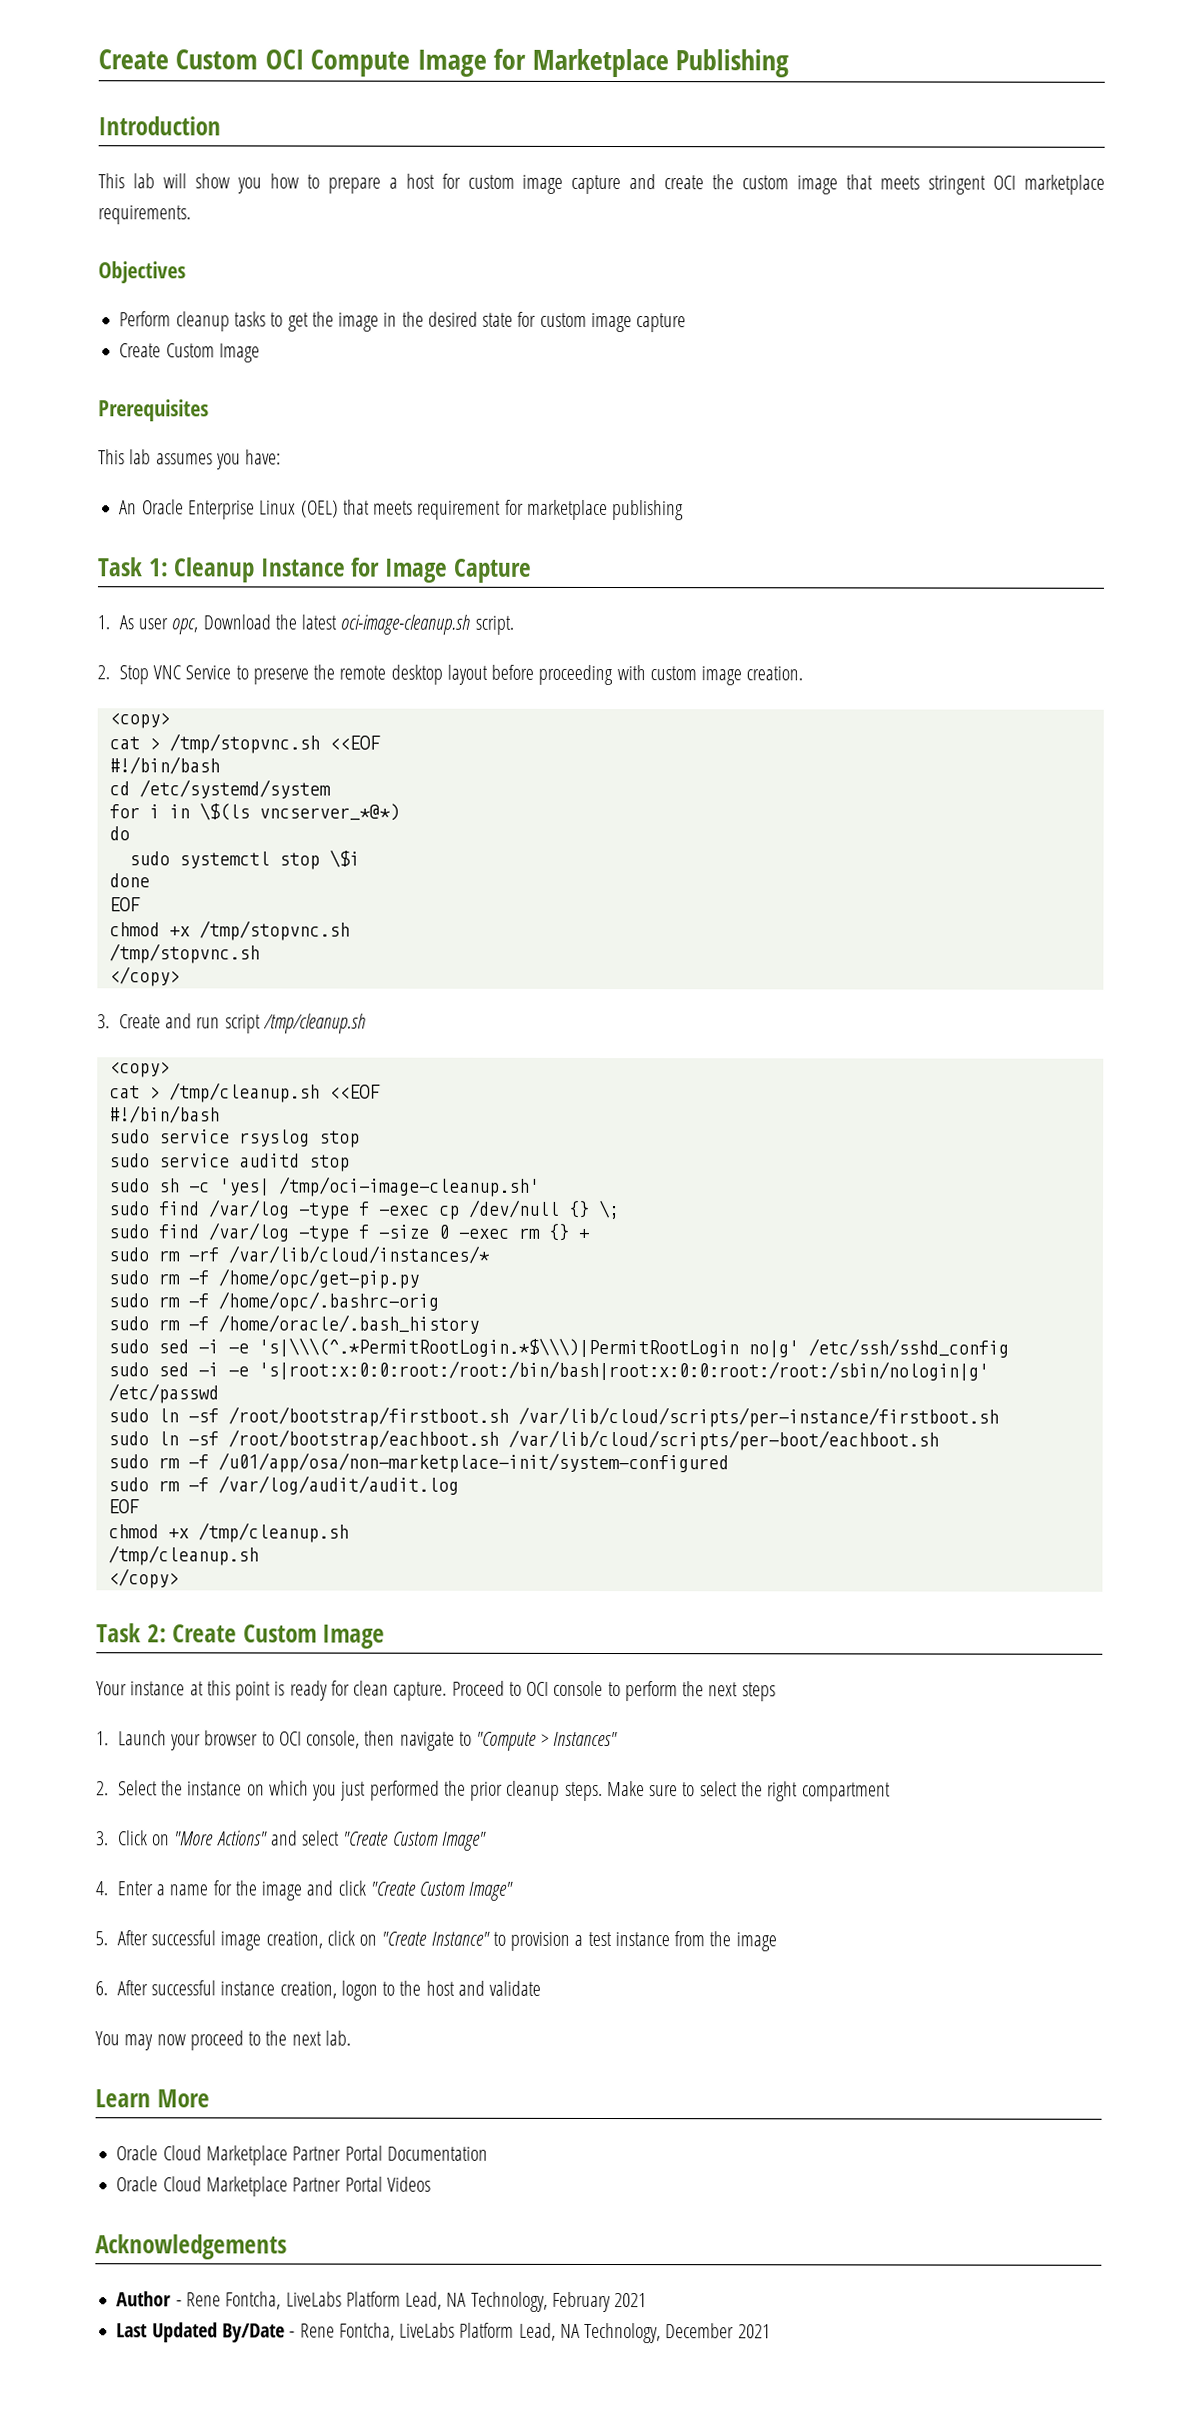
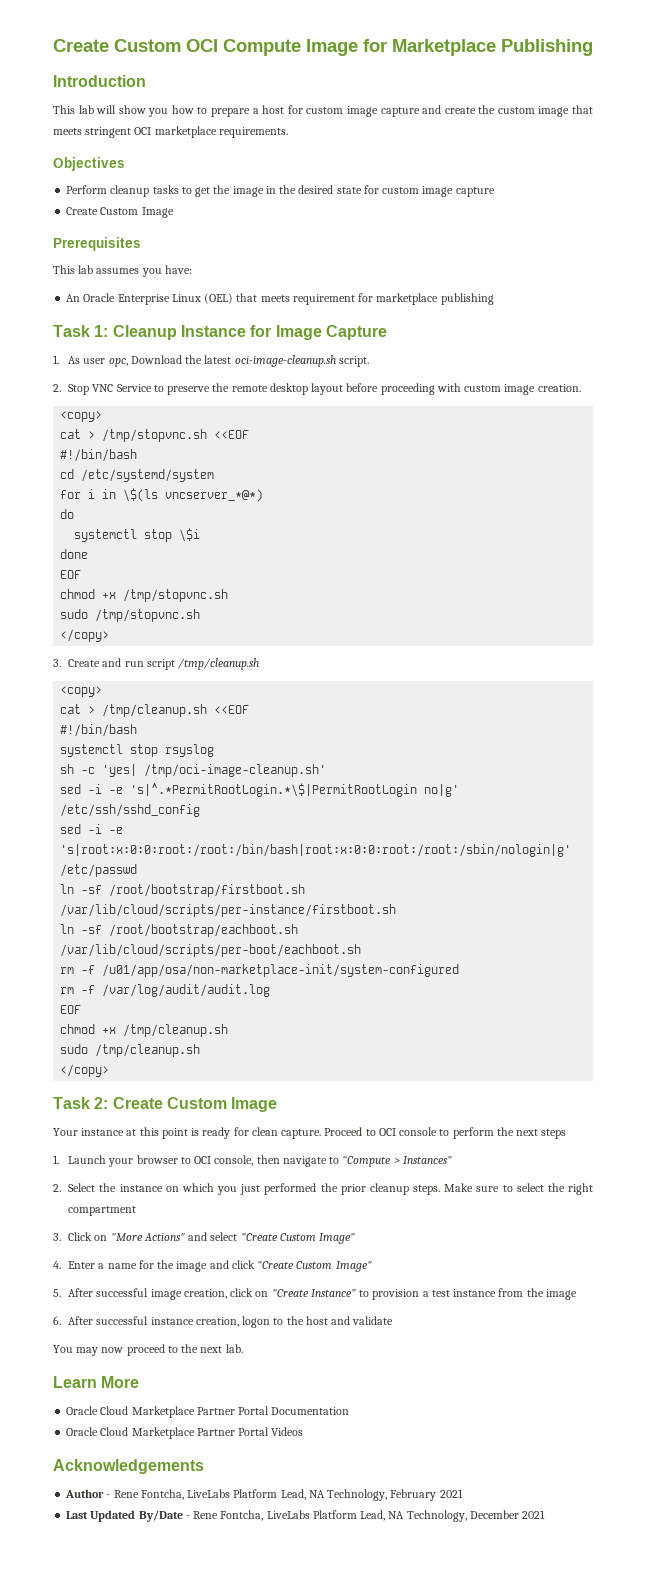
- sudo systemctl stop \$i
+ systemctl stop \$i
  chmod +x /tmp/stopvnc.sh
- /tmp/stopvnc.sh
+ sudo /tmp/stopvnc.sh
- sudo service rsyslog stop
- sudo service auditd stop
- sudo sh -c 'yes| /tmp/oci-image-cleanup.sh'
- sudo find /var/log -type f -exec cp /dev/null {} \;
- sudo find /var/log -type f -size 0 -exec rm {} +
- sudo rm -rf /var/lib/cloud/instances/*
- sudo rm -f /home/opc/get-pip.py
- sudo rm -f /home/opc/.bashrc-orig
- sudo rm -f /home/oracle/.bash_history
- sudo sed -i -e 's|\\\(^.*PermitRootLogin.*$\\\)|PermitRootLogin no|g' /etc/ssh/sshd_config
+ systemctl stop rsyslog
+ sh -c 'yes| /tmp/oci-image-cleanup.sh'
+ sed -i -e 's|^.*PermitRootLogin.*\$|PermitRootLogin no|g' /etc/ssh/sshd_config
- sudo sed -i -e 's|root:x:0:0:root:/root:/bin/bash|root:x:0:0:root:/root:/sbin/nologin|g' /etc/passwd
+ sed -i -e 's|root:x:0:0:root:/root:/bin/bash|root:x:0:0:root:/root:/sbin/nologin|g' /etc/passwd
- sudo ln -sf /root/bootstrap/firstboot.sh /var/lib/cloud/scripts/per-instance/firstboot.sh
+ ln -sf /root/bootstrap/firstboot.sh /var/lib/cloud/scripts/per-instance/firstboot.sh
- sudo ln -sf /root/bootstrap/eachboot.sh /var/lib/cloud/scripts/per-boot/eachboot.sh
+ ln -sf /root/bootstrap/eachboot.sh /var/lib/cloud/scripts/per-boot/eachboot.sh
- sudo rm -f /u01/app/osa/non-marketplace-init/system-configured
+ rm -f /u01/app/osa/non-marketplace-init/system-configured
- sudo rm -f /var/log/audit/audit.log
+ rm -f /var/log/audit/audit.log
  chmod +x /tmp/cleanup.sh
- /tmp/cleanup.sh
+ sudo /tmp/cleanup.sh

